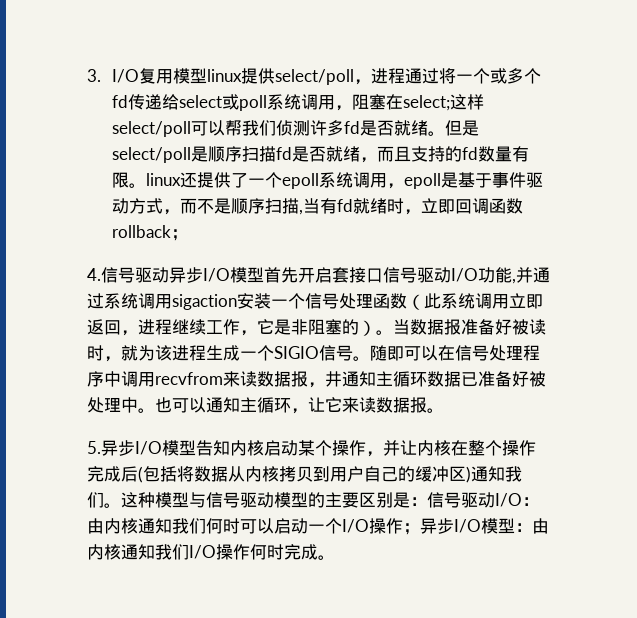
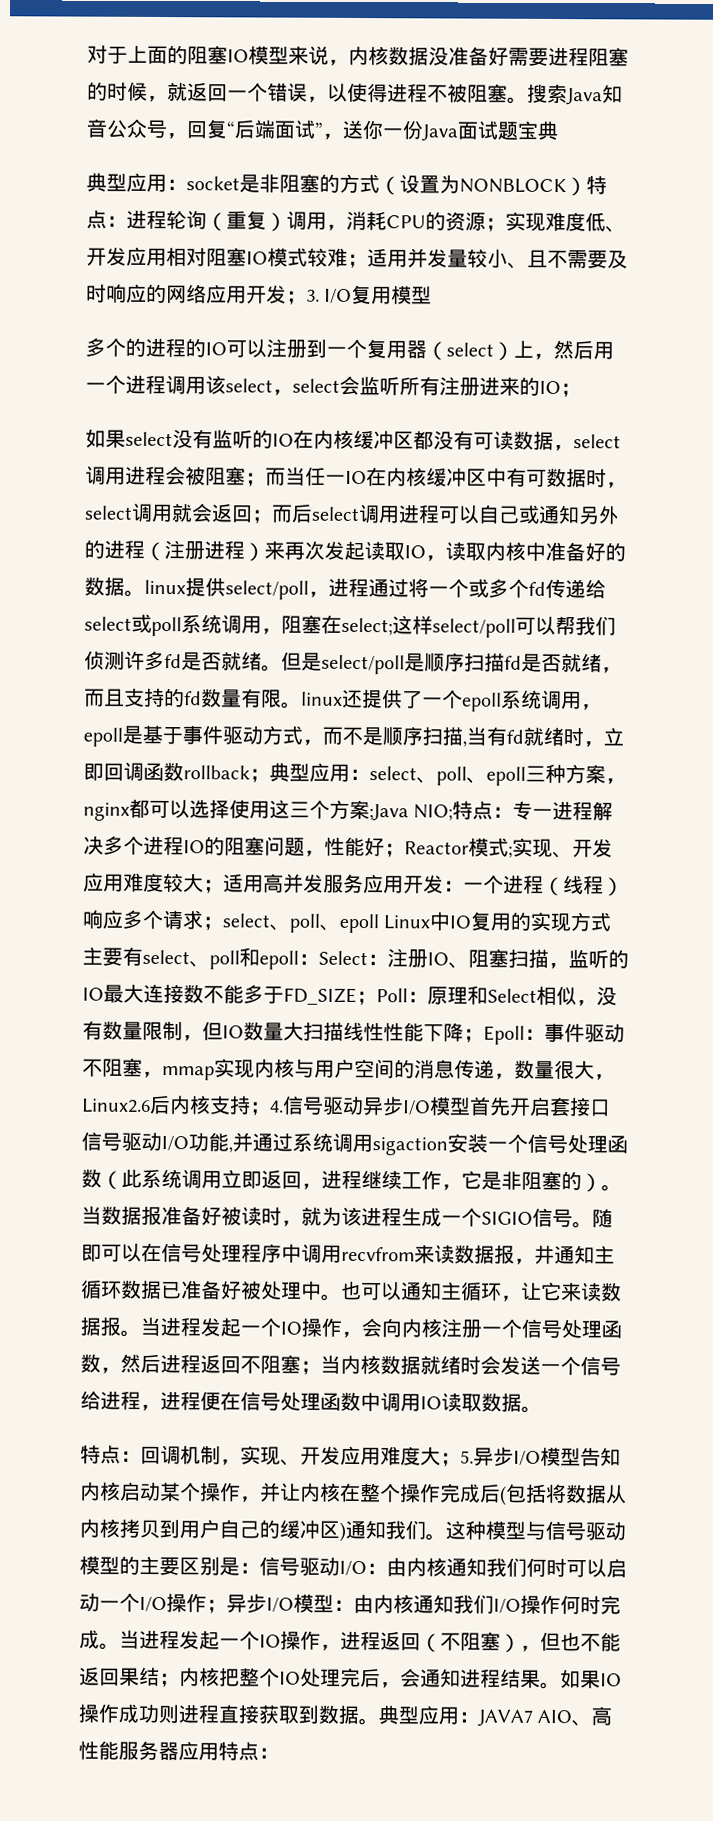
- 3. I/O复用模型linux提供select/poll，进程通过将一个或多个fd传递给select或poll系统调用，阻塞在select;这样select/poll可以帮我们侦测许多fd是否就绪。
+ 对于上面的阻塞IO模型来说，内核数据没准备好需要进程阻塞的时候，就返回一个错误，以使得进程不被阻塞。搜索Java知音公众号，回复“后端面试”，送你一份Java面试题宝典
+ 典型应用：socket是非阻塞的方式（设置为NONBLOCK）特点：进程轮询（重复）调用，消耗CPU的资源；实现难度低、开发应用相对阻塞IO模式较难；适用并发量较小、且不需要及时响应的网络应用开发；3. I/O复用模型
+ 多个的进程的IO可以注册到一个复用器（select）上，然后用一个进程调用该select，select会监听所有注册进来的IO；
+ 如果select没有监听的IO在内核缓冲区都没有可读数据，select调用进程会被阻塞；而当任一IO在内核缓冲区中有可数据时，select调用就会返回；而后select调用进程可以自己或通知另外的进程（注册进程）来再次发起读取IO，读取内核中准备好的数据。linux提供select/poll，进程通过将一个或多个fd传递给select或poll系统调用，阻塞在select;这样select/poll可以帮我们侦测许多fd是否就绪。
- 但是select/poll是顺序扫描fd是否就绪，而且支持的fd数量有限。linux还提供了一个epoll系统调用，epoll是基于事件驱动方式，而不是顺序扫描,当有fd就绪时，立即回调函数rollback；
- 4.信号驱动异步I/O模型首先开启套接口信号驱动I/O功能,并通过系统调用sigaction安装一个信号处理函数（此系统调用立即返回，进程继续工作，它是非阻塞的）。
+ 但是select/poll是顺序扫描fd是否就绪，而且支持的fd数量有限。linux还提供了一个epoll系统调用，epoll是基于事件驱动方式，而不是顺序扫描,当有fd就绪时，立即回调函数rollback；典型应用：select、poll、epoll三种方案，nginx都可以选择使用这三个方案;Java NIO;特点：专一进程解决多个进程IO的阻塞问题，性能好；Reactor模式;实现、开发应用难度较大；适用高并发服务应用开发：一个进程（线程）响应多个请求；select、poll、epoll Linux中IO复用的实现方式主要有select、poll和epoll：Select：注册IO、阻塞扫描，监听的IO最大连接数不能多于FD_SIZE；Poll：原理和Select相似，没有数量限制，但IO数量大扫描线性性能下降；Epoll：事件驱动不阻塞，mmap实现内核与用户空间的消息传递，数量很大，Linux2.6后内核支持；4.信号驱动异步I/O模型首先开启套接口信号驱动I/O功能,并通过系统调用sigaction安装一个信号处理函数（此系统调用立即返回，进程继续工作，它是非阻塞的）。
- 也可以通知主循环，让它来读数据报。
- 5.异步I/O模型告知内核启动某个操作，并让内核在整个操作完成后(包括将数据从内核拷贝到用户自己的缓冲区)通知我们。
+ 也可以通知主循环，让它来读数据报。当进程发起一个IO操作，会向内核注册一个信号处理函数，然后进程返回不阻塞；当内核数据就绪时会发送一个信号给进程，进程便在信号处理函数中调用IO读取数据。
+ 特点：回调机制，实现、开发应用难度大；5.异步I/O模型告知内核启动某个操作，并让内核在整个操作完成后(包括将数据从内核拷贝到用户自己的缓冲区)通知我们。
+ 当进程发起一个IO操作，进程返回（不阻塞），但也不能返回果结；内核把整个IO处理完后，会通知进程结果。如果IO操作成功则进程直接获取到数据。典型应用：JAVA7 AIO、高性能服务器应用特点：

